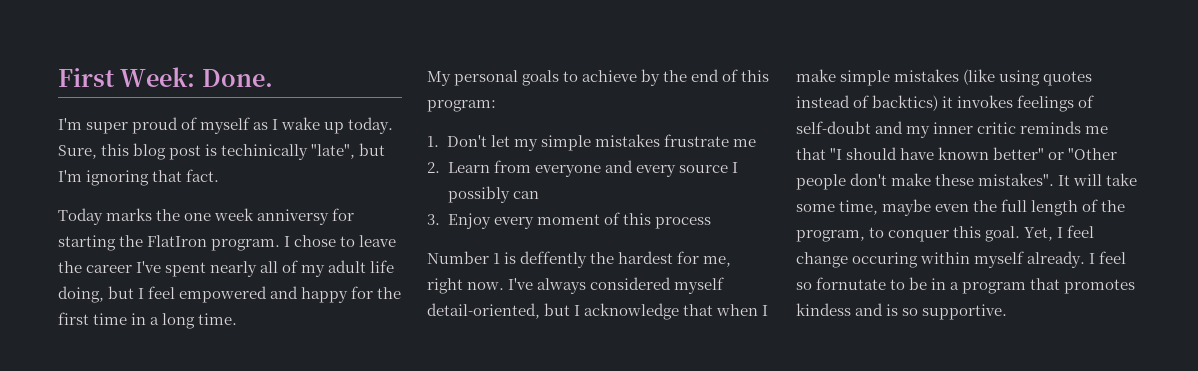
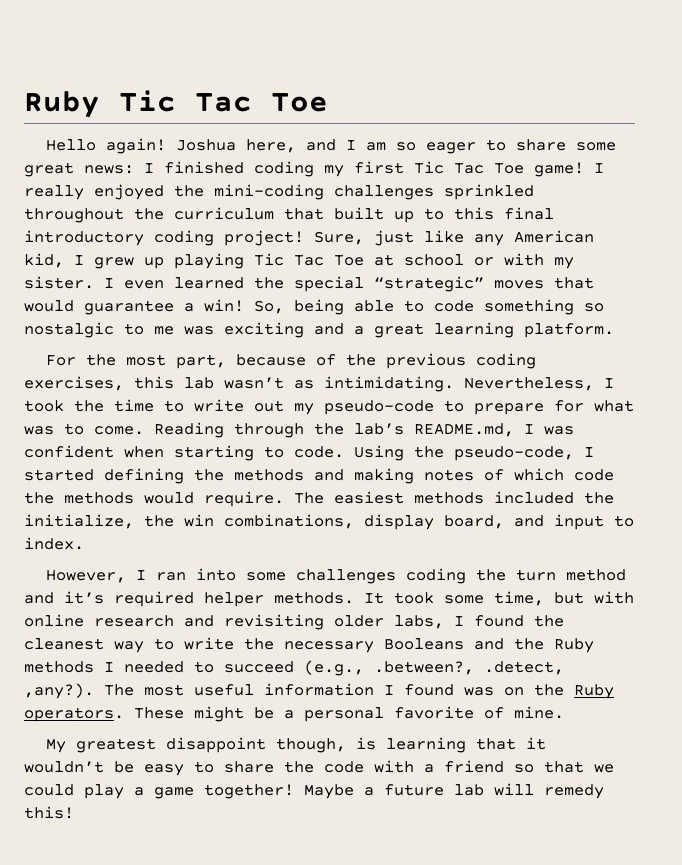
- First Week: Done.
- I'm super proud of myself as I wake up today. Sure, this blog post is techinically "late", but I'm ignoring that fact.
- Today marks the one week anniversy for starting the FlatIron program. I chose to leave the career I've spent nearly all of my adult life doing, but I feel empowered and happy for the first time in a long time.
- My personal goals to achieve by the end of this program:
- 1. Don't let my simple mistakes frustrate me
- 2. Learn from everyone and every source I possibly can
- 3. Enjoy every moment of this process
- Number 1 is deffently the hardest for me, right now. I've always considered myself detail-oriented, but I acknowledge that when I make simple mistakes (like using quotes instead of backtics) it invokes feelings of self-doubt and my inner critic reminds me that "I should have known better" or "Other people don't make these mistakes". It will take some time, maybe even the full length of the program, to conquer this goal. Yet, I feel change occuring within myself already. I feel so fornutate to be in a program that promotes kindess and is so supportive.
+ Ruby Tic Tac Toe
+ Hello again! Joshua here, and I am so eager to share some great news: I finished coding my first Tic Tac Toe game! I really enjoyed the mini-coding challenges sprinkled throughout the curriculum that built up to this final introductory coding project! Sure, just like any American kid, I grew up playing Tic Tac Toe at school or with my sister. I even learned the special “strategic” moves that would guarantee a win! So, being able to code something so nostalgic to me was exciting and a great learning platform.
+ For the most part, because of the previous coding exercises, this lab wasn’t as intimidating. Nevertheless, I took the time to write out my pseudo-code to prepare for what was to come. Reading through the lab’s README.md, I was confident when starting to code. Using the pseudo-code, I started defining the methods and making notes of which code the methods would require. The easiest methods included the initialize, the win combinations, display board, and input to index.
+ However, I ran into some challenges coding the turn method and it’s required helper methods. It took some time, but with online research and revisiting older labs, I found the cleanest way to write the necessary Booleans and the Ruby methods I needed to succeed (e.g., .between?, .detect, ,any?). The most useful information I found was on the Ruby operators. These might be a personal favorite of mine.
+ My greatest disappoint though, is learning that it wouldn’t be easy to share the code with a friend so that we could play a game together! Maybe a future lab will remedy this!

